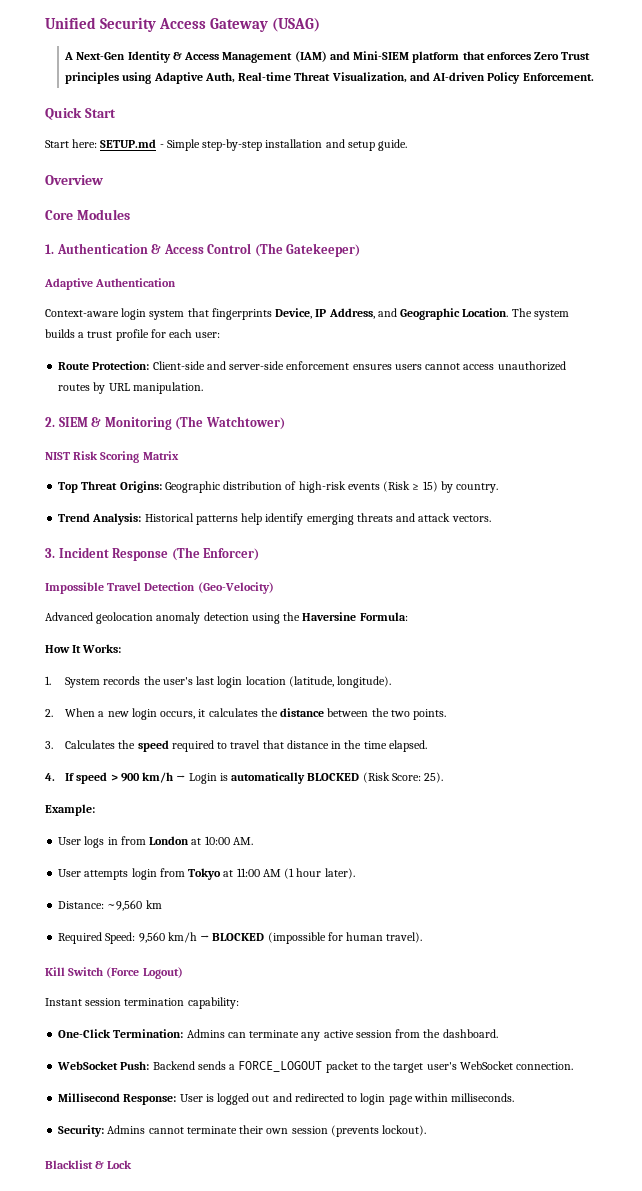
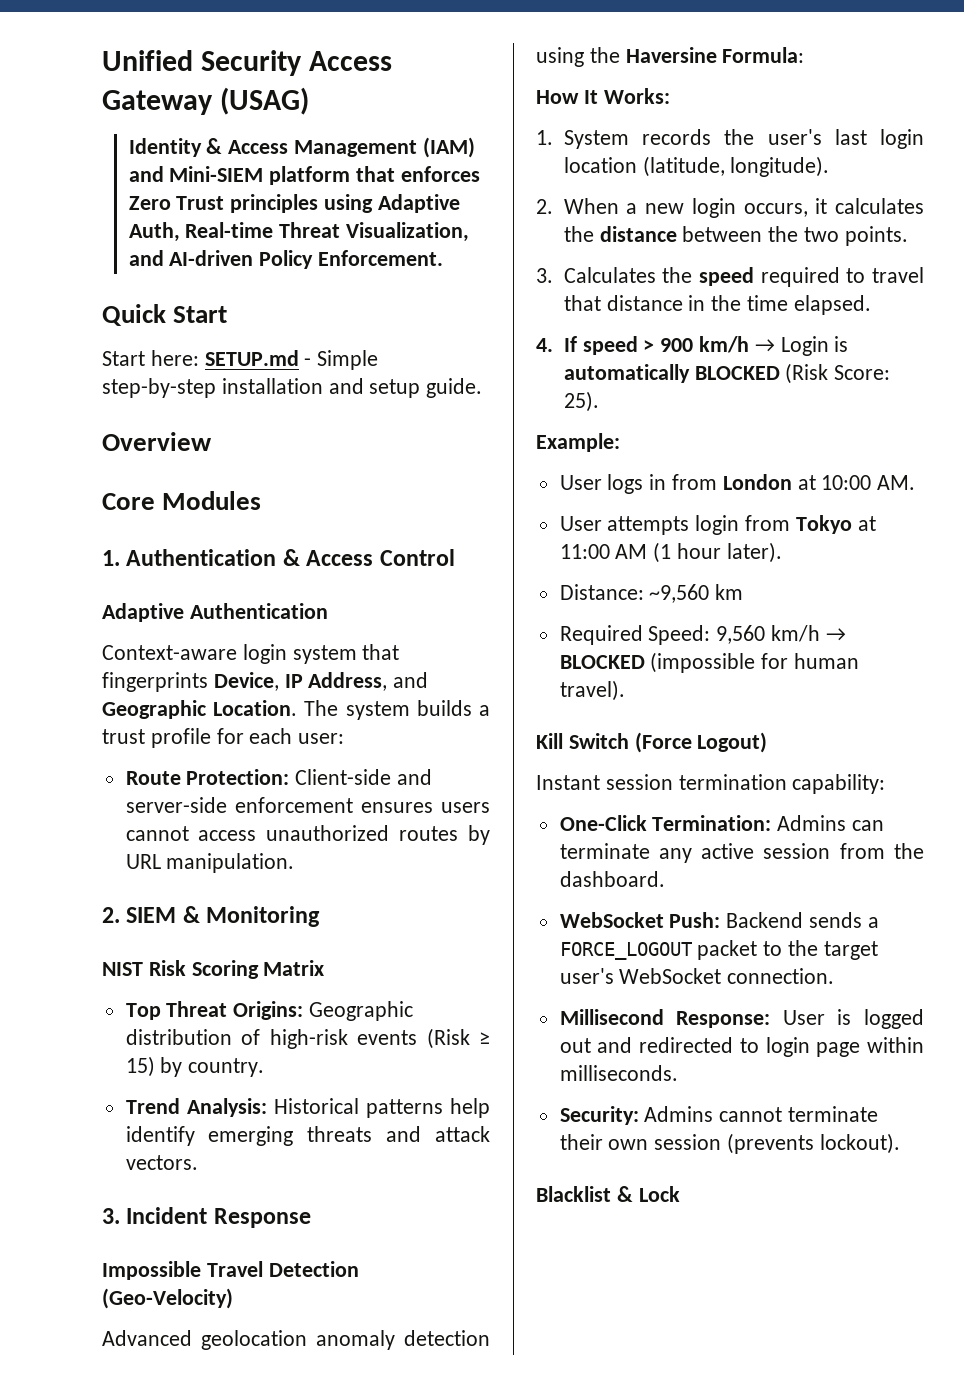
- A Next-Gen Identity & Access Management (IAM) and Mini-SIEM platform that enforces Zero Trust principles using Adaptive Auth, Real-time Threat Visualization, and AI-driven Policy Enforcement.
+ Identity & Access Management (IAM) and Mini-SIEM platform that enforces Zero Trust principles using Adaptive Auth, Real-time Threat Visualization, and AI-driven Policy Enforcement.
- 1. Authentication & Access Control (The Gatekeeper)
+ 1. Authentication & Access Control
- 2. SIEM & Monitoring (The Watchtower)
+ 2. SIEM & Monitoring
- 3. Incident Response (The Enforcer)
+ 3. Incident Response

